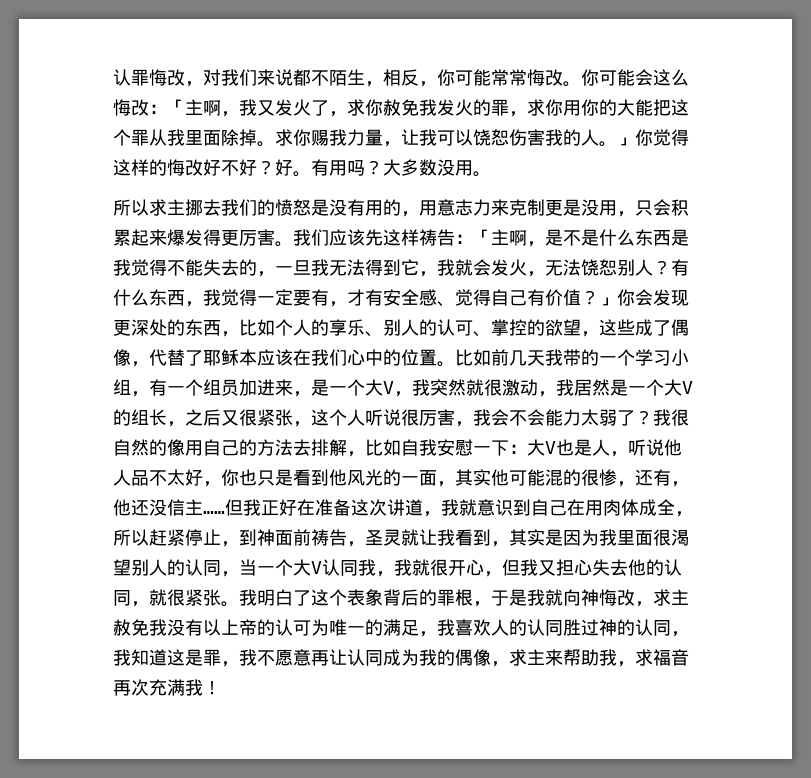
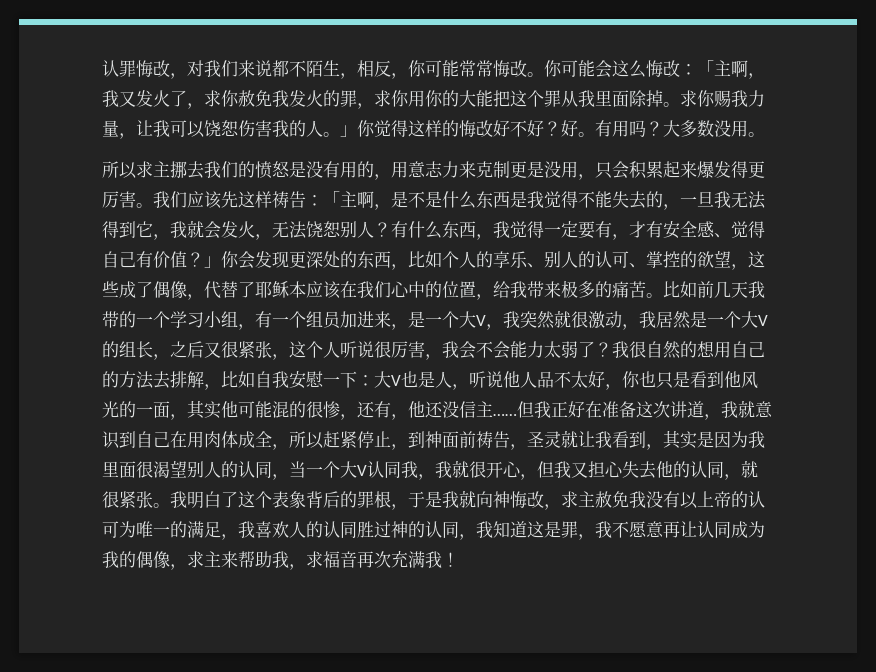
- 有什么东西，我觉得一定要有，才有安全感、觉得自己有价值？」你会发现更深处的东西，比如个人的享乐、别人的认可、掌控的欲望，这些成了偶像，代替了耶稣本应该在我们心中的位置。
+ 有什么东西，我觉得一定要有，才有安全感、觉得自己有价值？」你会发现更深处的东西，比如个人的享乐、别人的认可、掌控的欲望，这些成了偶像，代替了耶稣本应该在我们心中的位置，给我带来极多的痛苦。
- 我很自然的像用自己的方法去排解，比如自我安慰一下：大V也是人，听说他人品不太好，你也只是看到他风光的一面，其实他可能混的很惨，还有，他还没信主……
+ 我很自然的想用自己的方法去排解，比如自我安慰一下：大V也是人，听说他人品不太好，你也只是看到他风光的一面，其实他可能混的很惨，还有，他还没信主……

